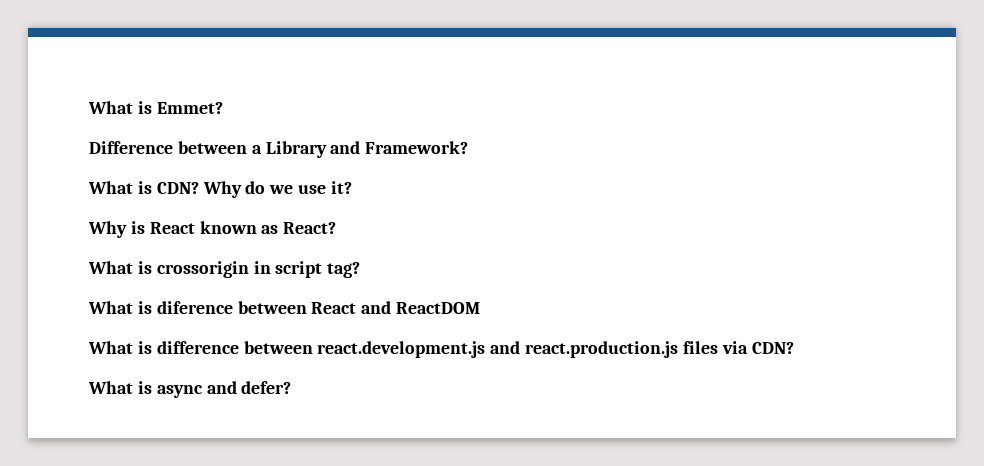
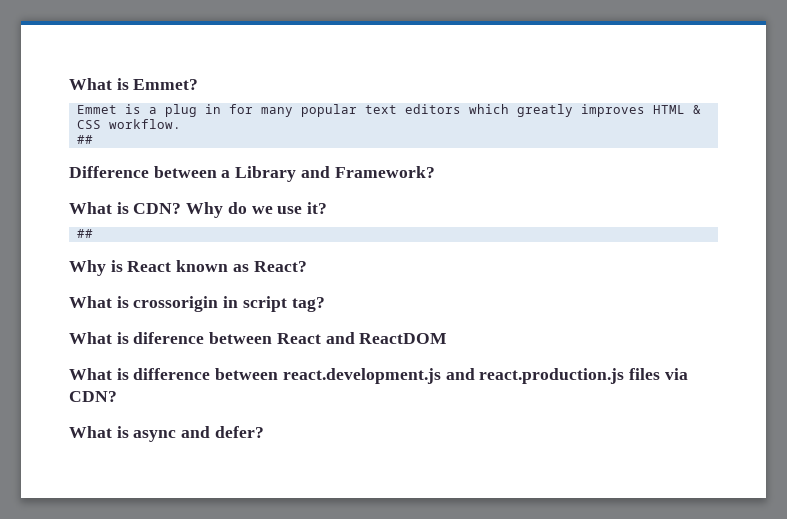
+ Emmet is a plug in for many popular text editors which greatly improves HTML & CSS workflow.
+ ##
  Why do we use it?
+ ##

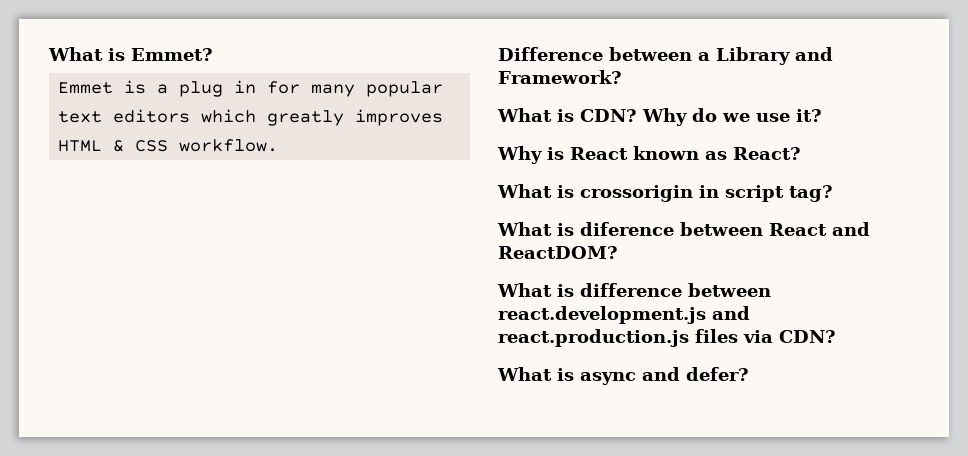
  Emmet is a plug in for many popular text editors which greatly improves HTML & CSS workflow.
- ##
  Why do we use it?
- ##
- What is diference between React and ReactDOM
+ What is diference between React and ReactDOM?

